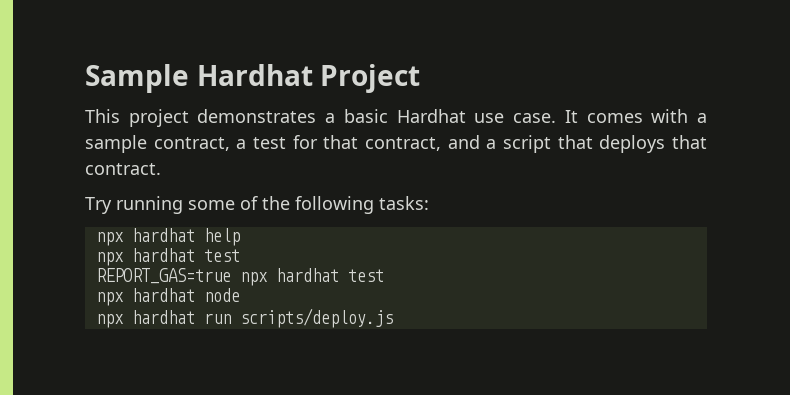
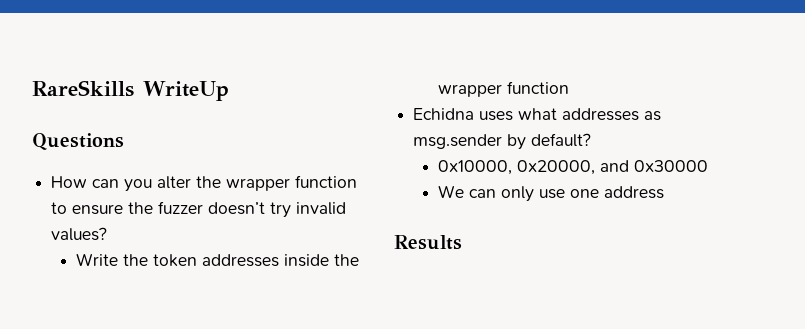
- Sample Hardhat Project
- This project demonstrates a basic Hardhat use case. It comes with a sample contract, a test for that contract, and a script that deploys that contract.
- Try running some of the following tasks:
- npx hardhat help
- npx hardhat test
- REPORT_GAS=true npx hardhat test
- npx hardhat node
- npx hardhat run scripts/deploy.js
+ RareSkills WriteUp
+ Questions
+ How can you alter the wrapper function to ensure the fuzzer doesn’t try invalid values?
+ Write the token addresses inside the wrapper function
+ Echidna uses what addresses as msg.sender by default?
+ 0x10000, 0x20000, and 0x30000
+ We can only use one address
+ Results

